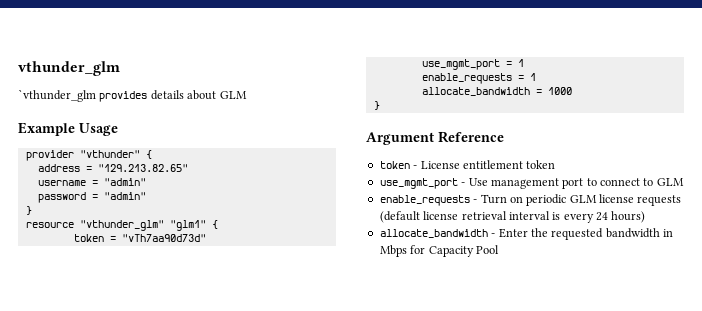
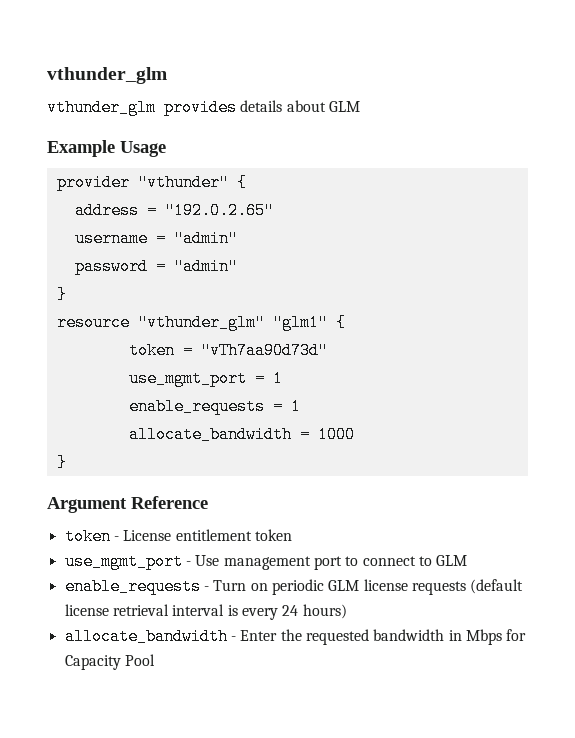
- `vthunder_glm provides details about GLM
+ vthunder_glm provides details about GLM
- address = "129.213.82.65"
+ address = "192.0.2.65"

